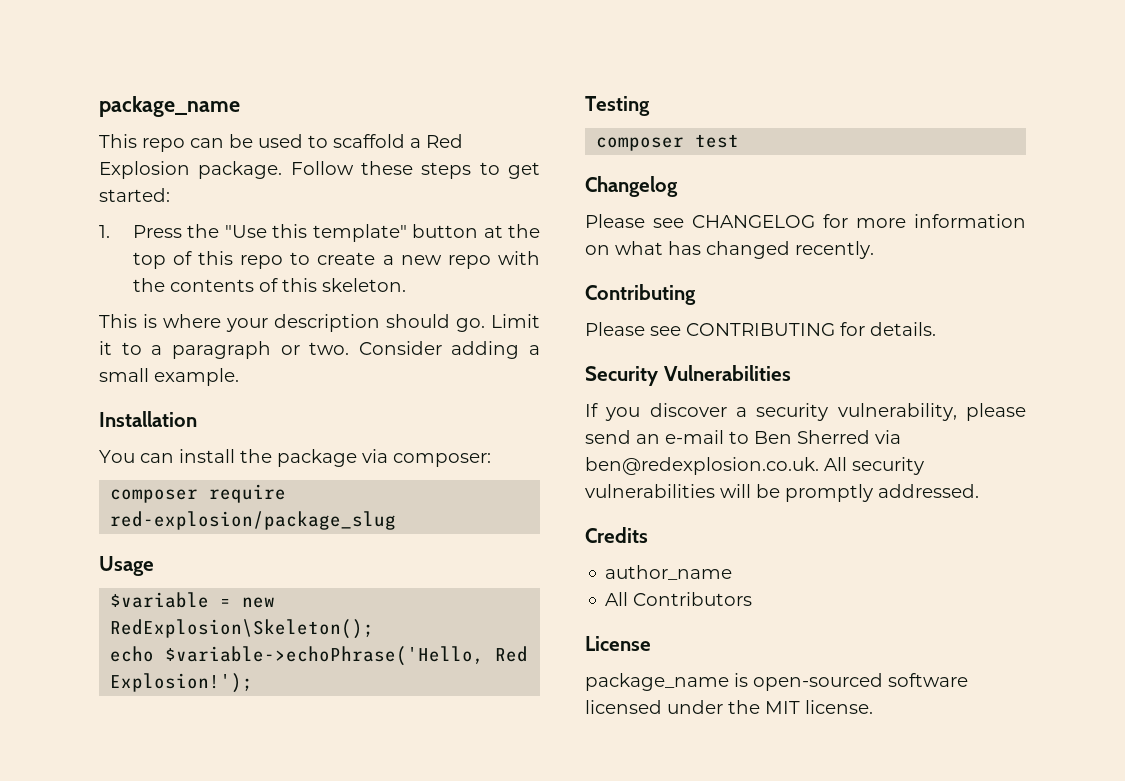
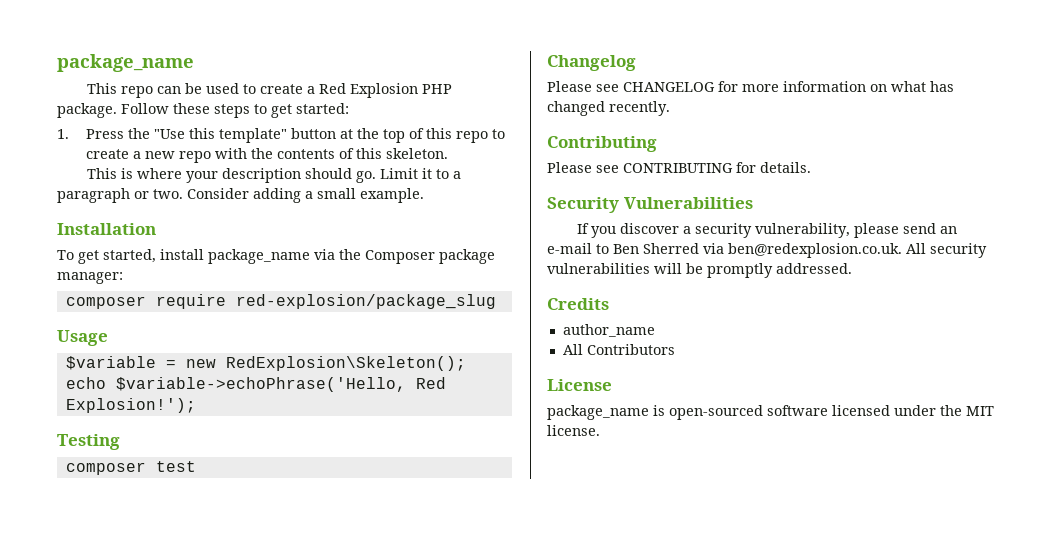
- This repo can be used to scaffold a Red Explosion package.
+ This repo can be used to create a Red Explosion PHP package.
- You can install the package via composer:
+ To get started, install package_name via the Composer package manager:

